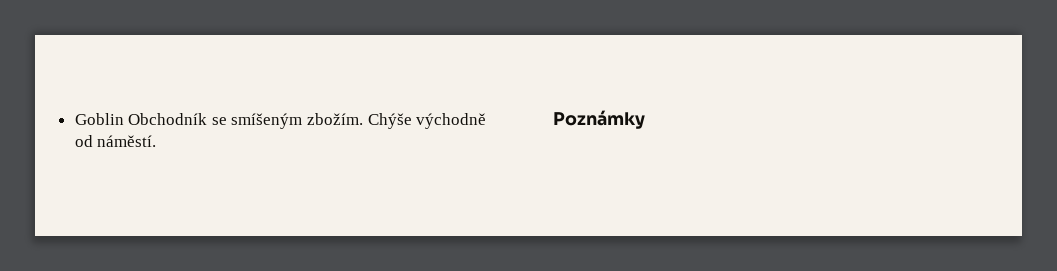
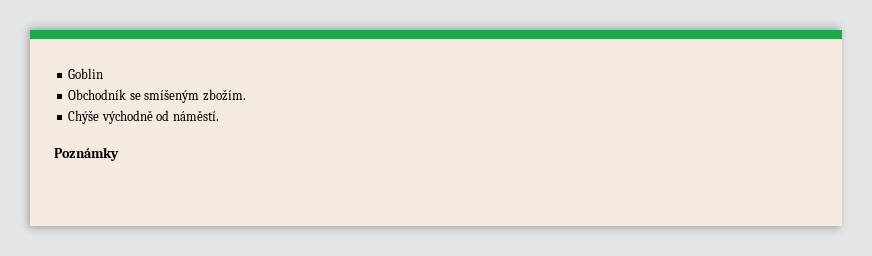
- Goblin Obchodník se smíšeným zbožím. Chýše východně od náměstí.
+ Goblin
+ Obchodník se smíšeným zbožím.
+ Chýše východně od náměstí.

